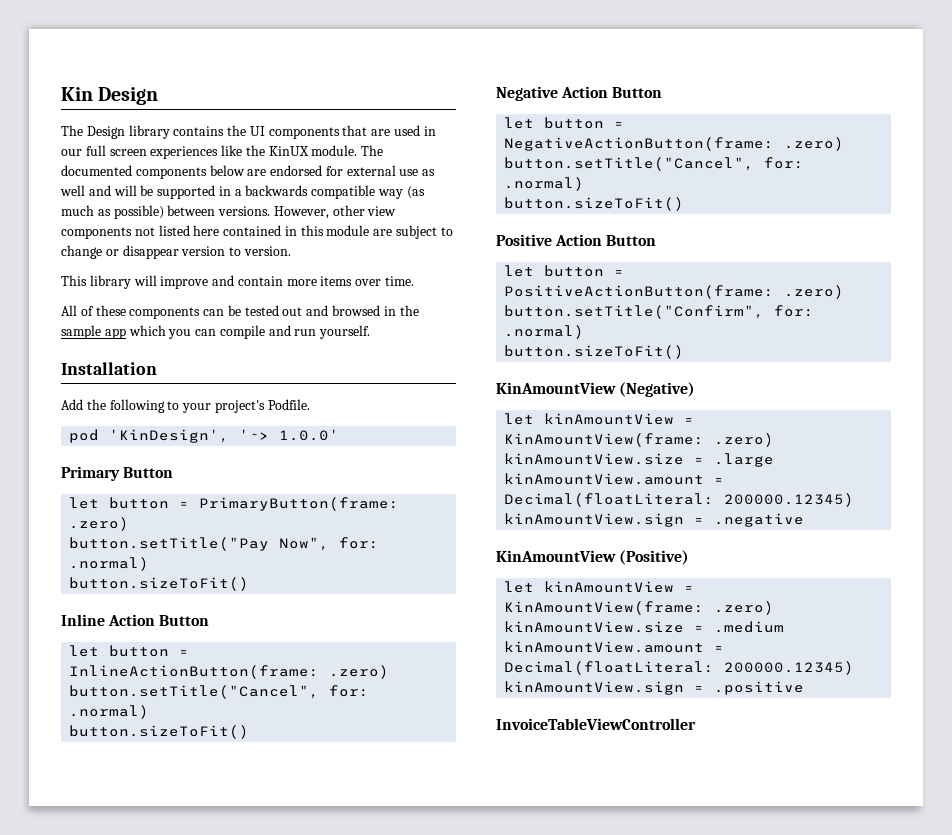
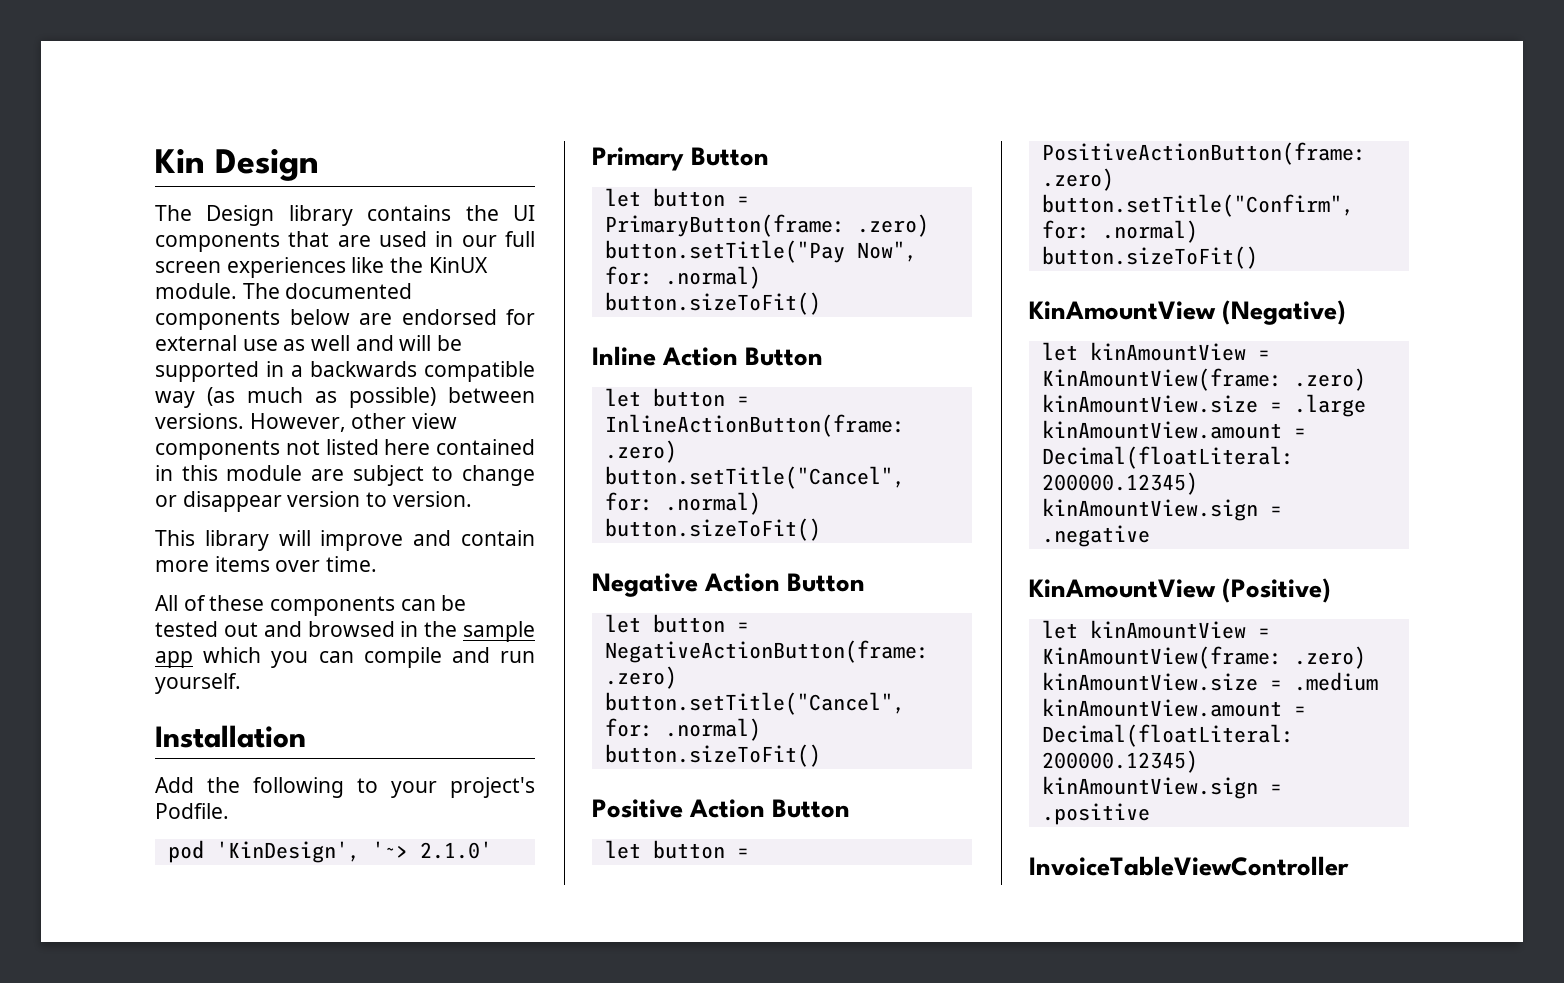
- pod 'KinDesign', '~> 1.0.0'
+ pod 'KinDesign', '~> 2.1.0'

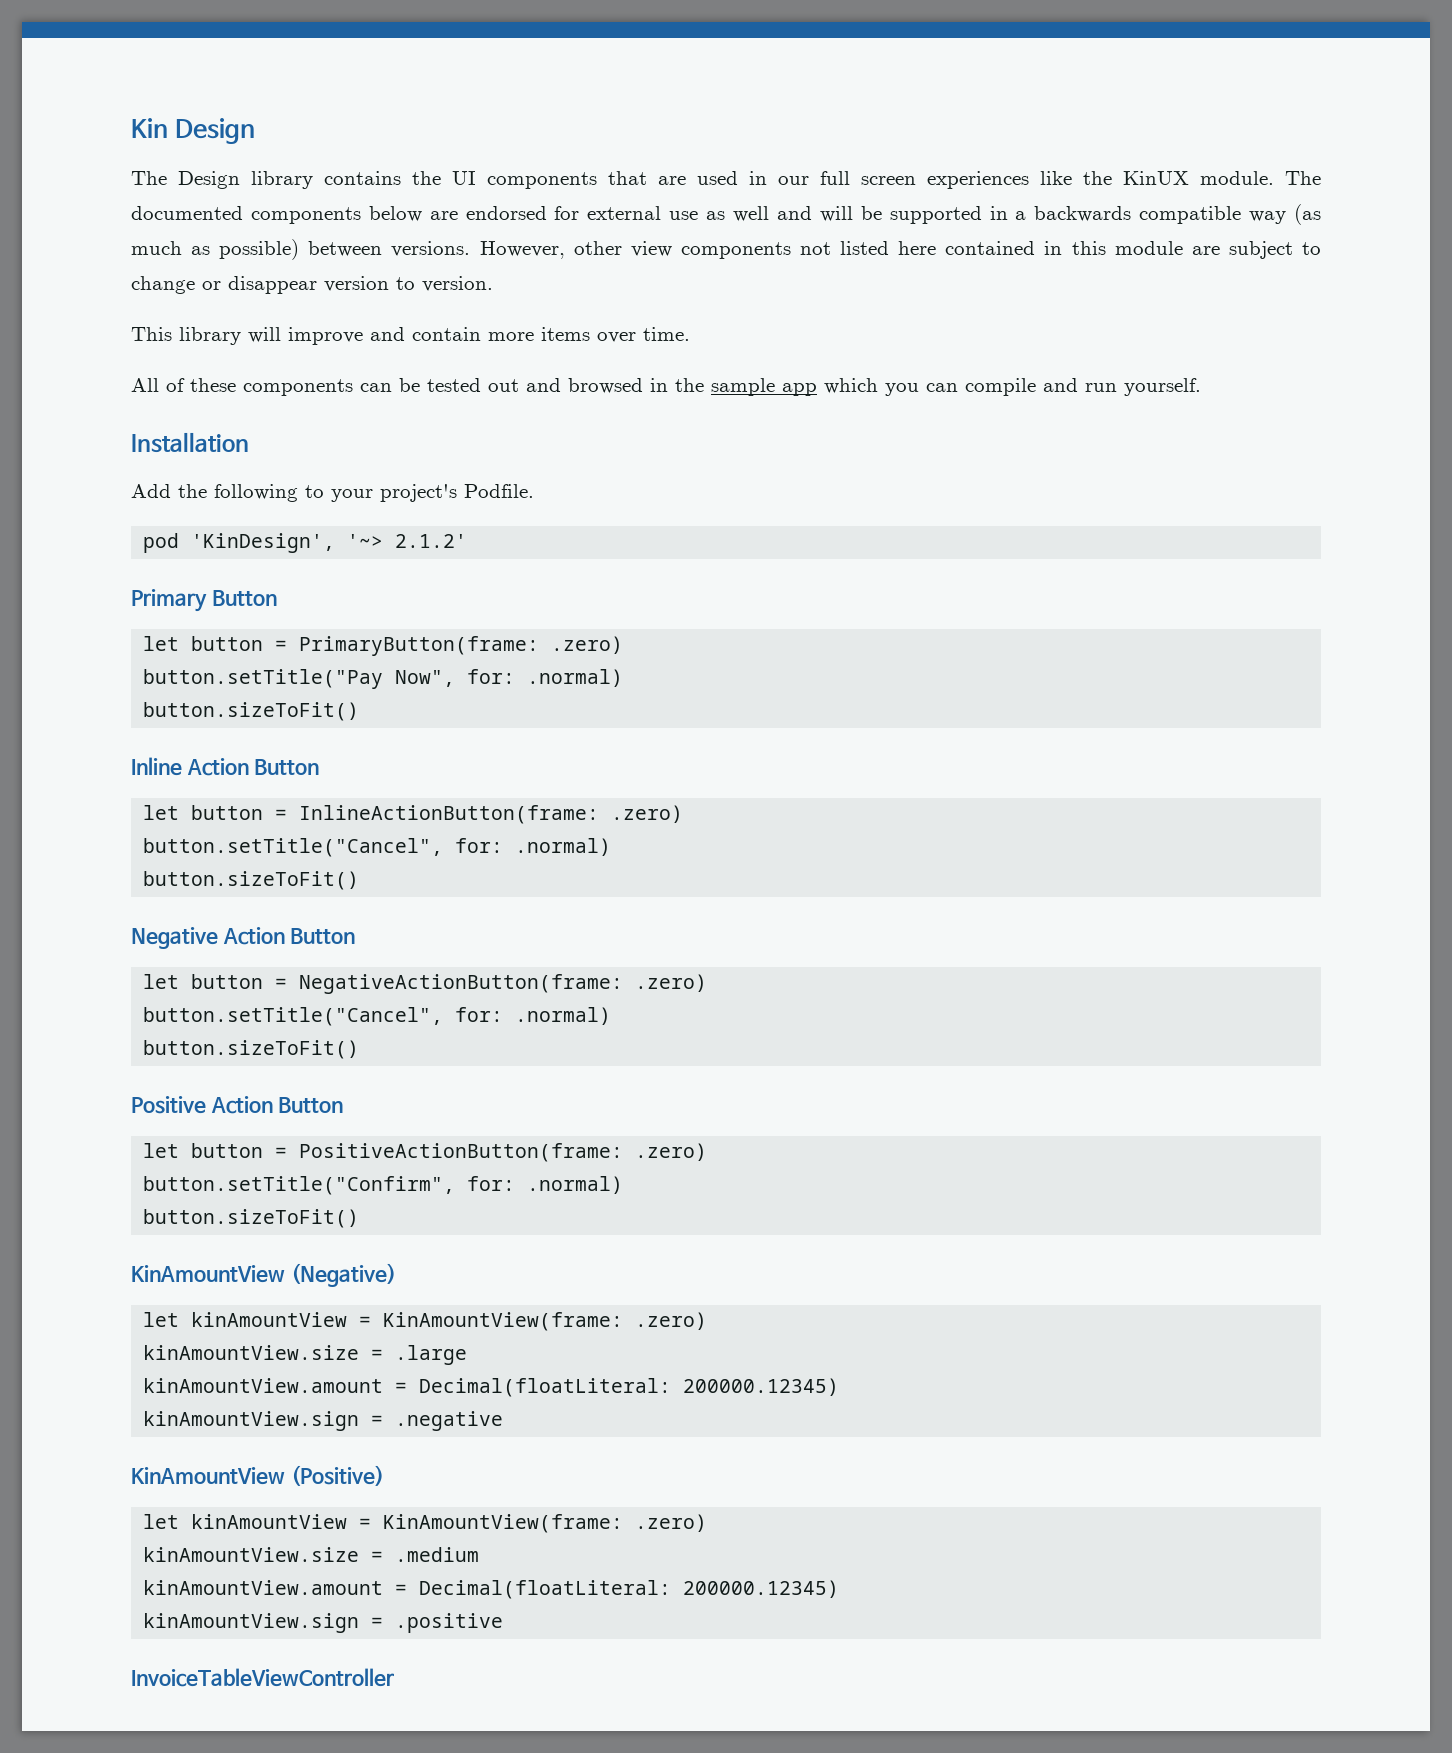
- pod 'KinDesign', '~> 2.1.0'
+ pod 'KinDesign', '~> 2.1.2'

